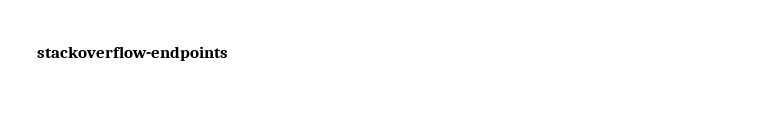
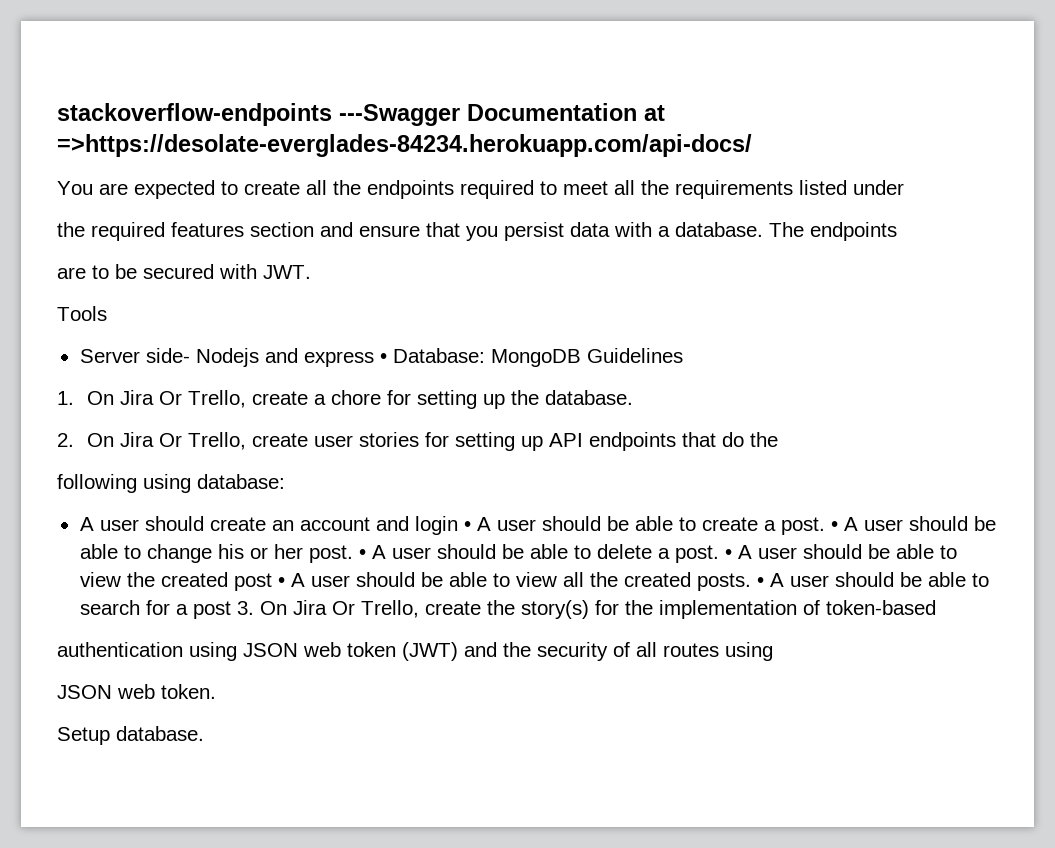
- stackoverflow-endpoints
+ stackoverflow-endpoints ---Swagger Documentation at =>https://desolate-everglades-84234.herokuapp.com/api-docs/
+ You are expected to create all the endpoints required to meet all the requirements listed under
+ the required features section and ensure that you persist data with a database. The endpoints
+ are to be secured with JWT.
+ Tools
+ Server side- Nodejs and express • Database: MongoDB Guidelines
+ 1. On Jira Or Trello, create a chore for setting up the database.
+ 2. On Jira Or Trello, create user stories for setting up API endpoints that do the
+ following using database:
+ A user should create an account and login • A user should be able to create a post. • A user should be able to change his or her post. • A user should be able to delete a post. • A user should be able to view the created post • A user should be able to view all the created posts. • A user should be able to search for a post 3. On Jira Or Trello, create the story(s) for the implementation of token-based
+ authentication using JSON web token (JWT) and the security of all routes using
+ JSON web token.
+ Setup database.

